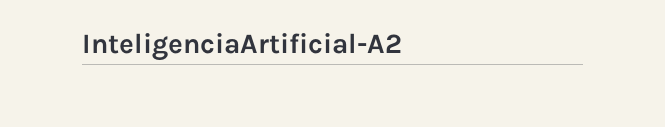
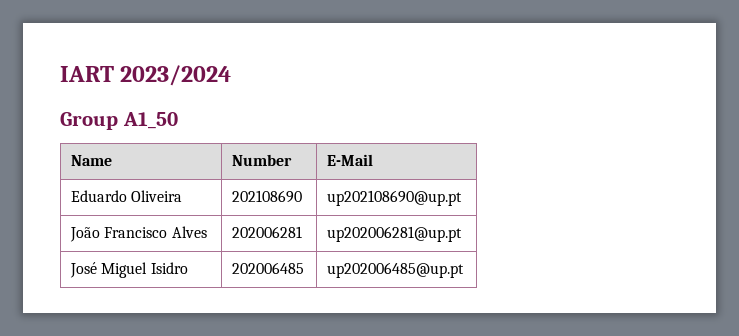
- InteligenciaArtificial-A2
+ IART 2023/2024
+ Group A1_50
+ Name | Number | E-Mail
+ Eduardo Oliveira | 202108690 | up202108690@up.pt
+ João Francisco Alves | 202006281 | up202006281@up.pt
+ José Miguel Isidro | 202006485 | up202006485@up.pt

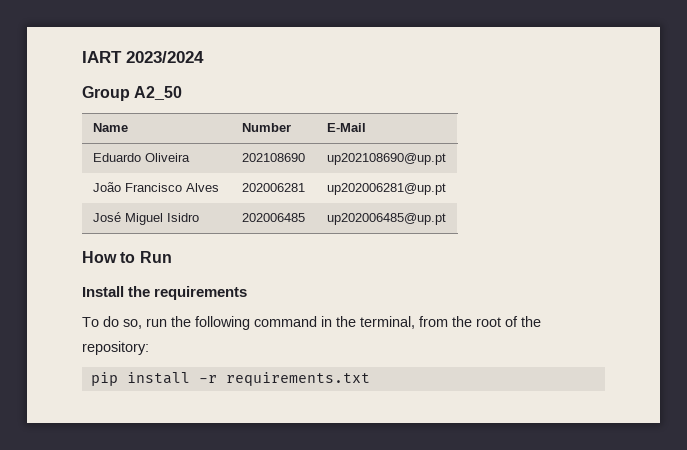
- Group A1_50
+ Group A2_50
+ How to Run
+ Install the requirements
+ To do so, run the following command in the terminal, from the root of the repository:
+ pip install -r requirements.txt

